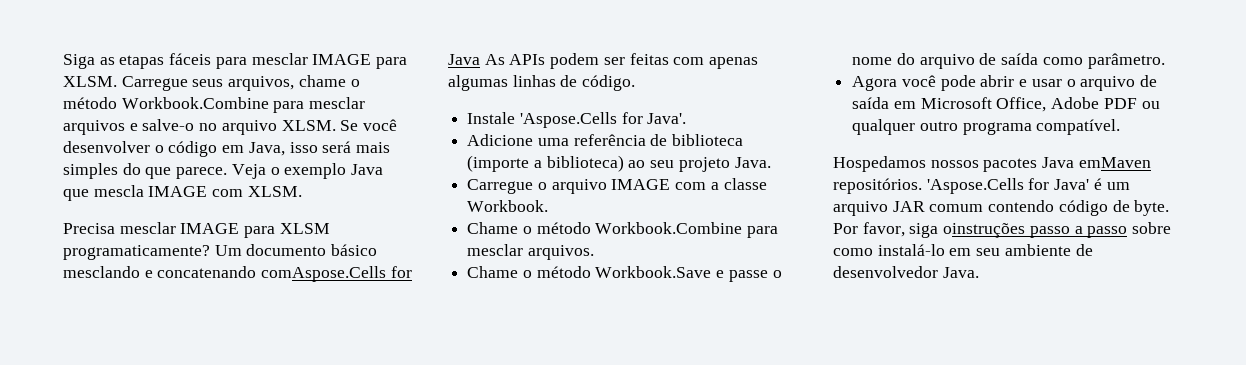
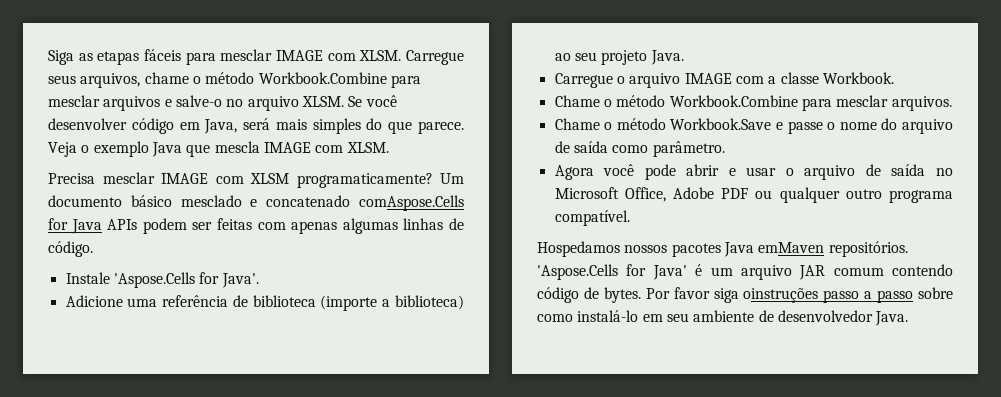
- Siga as etapas fáceis para mesclar IMAGE para XLSM.
+ Siga as etapas fáceis para mesclar IMAGE com XLSM.
- Se você desenvolver o código em Java, isso será mais simples do que parece.
+ Se você desenvolver código em Java, será mais simples do que parece.
- Precisa mesclar IMAGE para XLSM programaticamente?
+ Precisa mesclar IMAGE com XLSM programaticamente?
- Um documento básico mesclando e concatenando comAspose.Cells for Java As APIs podem ser feitas com apenas algumas linhas de código.
+ Um documento básico mesclado e concatenado comAspose.Cells for Java APIs podem ser feitas com apenas algumas linhas de código.
- Agora você pode abrir e usar o arquivo de saída em Microsoft Office, Adobe PDF ou qualquer outro programa compatível.
+ Agora você pode abrir e usar o arquivo de saída no Microsoft Office, Adobe PDF ou qualquer outro programa compatível.
- 'Aspose.Cells for Java' é um arquivo JAR comum contendo código de byte. Por favor, siga oinstruções passo a passo sobre como instalá-lo em seu ambiente de desenvolvedor Java.
+ 'Aspose.Cells for Java' é um arquivo JAR comum contendo código de bytes. Por favor siga oinstruções passo a passo sobre como instalá-lo em seu ambiente de desenvolvedor Java.

